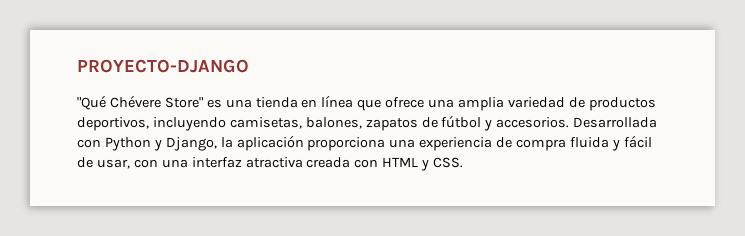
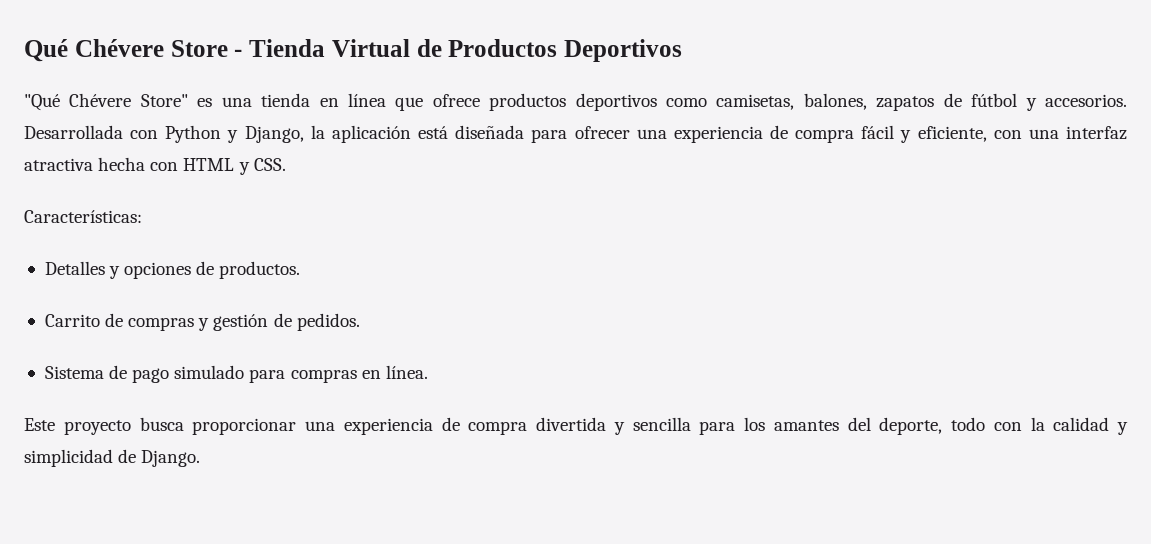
- PROYECTO-DJANGO
+ Qué Chévere Store - Tienda Virtual de Productos Deportivos
- "Qué Chévere Store" es una tienda en línea que ofrece una amplia variedad de productos deportivos, incluyendo camisetas, balones, zapatos de fútbol y accesorios.
+ "Qué Chévere Store" es una tienda en línea que ofrece productos deportivos como camisetas, balones, zapatos de fútbol y accesorios.
- Desarrollada con Python y Django, la aplicación proporciona una experiencia de compra fluida y fácil de usar, con una interfaz atractiva creada con HTML y CSS.
+ Desarrollada con Python y Django, la aplicación está diseñada para ofrecer una experiencia de compra fácil y eficiente, con una interfaz atractiva hecha con HTML y CSS.
+ Características:
+ Detalles y opciones de productos.
+ Carrito de compras y gestión de pedidos.
+ Sistema de pago simulado para compras en línea.
+ Este proyecto busca proporcionar una experiencia de compra divertida y sencilla para los amantes del deporte, todo con la calidad y simplicidad de Django.

